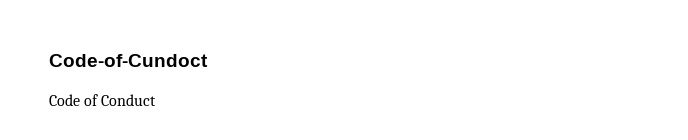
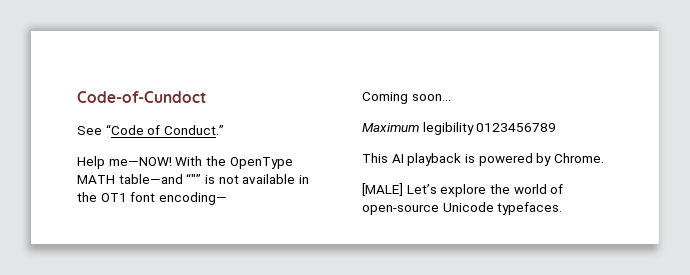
- Code of Conduct
+ See “Code of Conduct.”
+ Help me—NOW! With the OpenType MATH table—and “"” is not available in the OT1 font encoding—
+ Coming soon...
+ Maximum legibility 0123456789
+ This AI playback is powered by Chrome.
+ [MALE] Let’s explore the world of open-source Unicode typefaces.

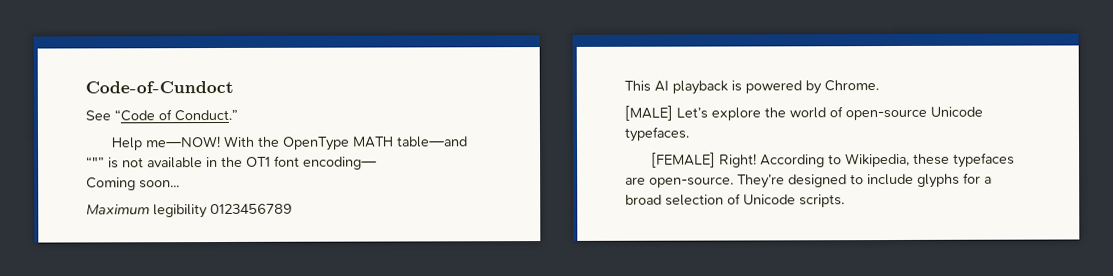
+ [FEMALE] Right! According to Wikipedia, these typefaces are open-source. They’re designed to include glyphs for a broad selection of Unicode scripts.

